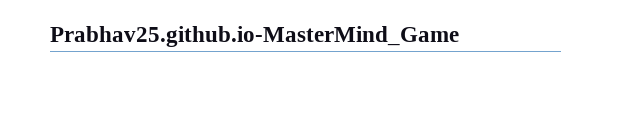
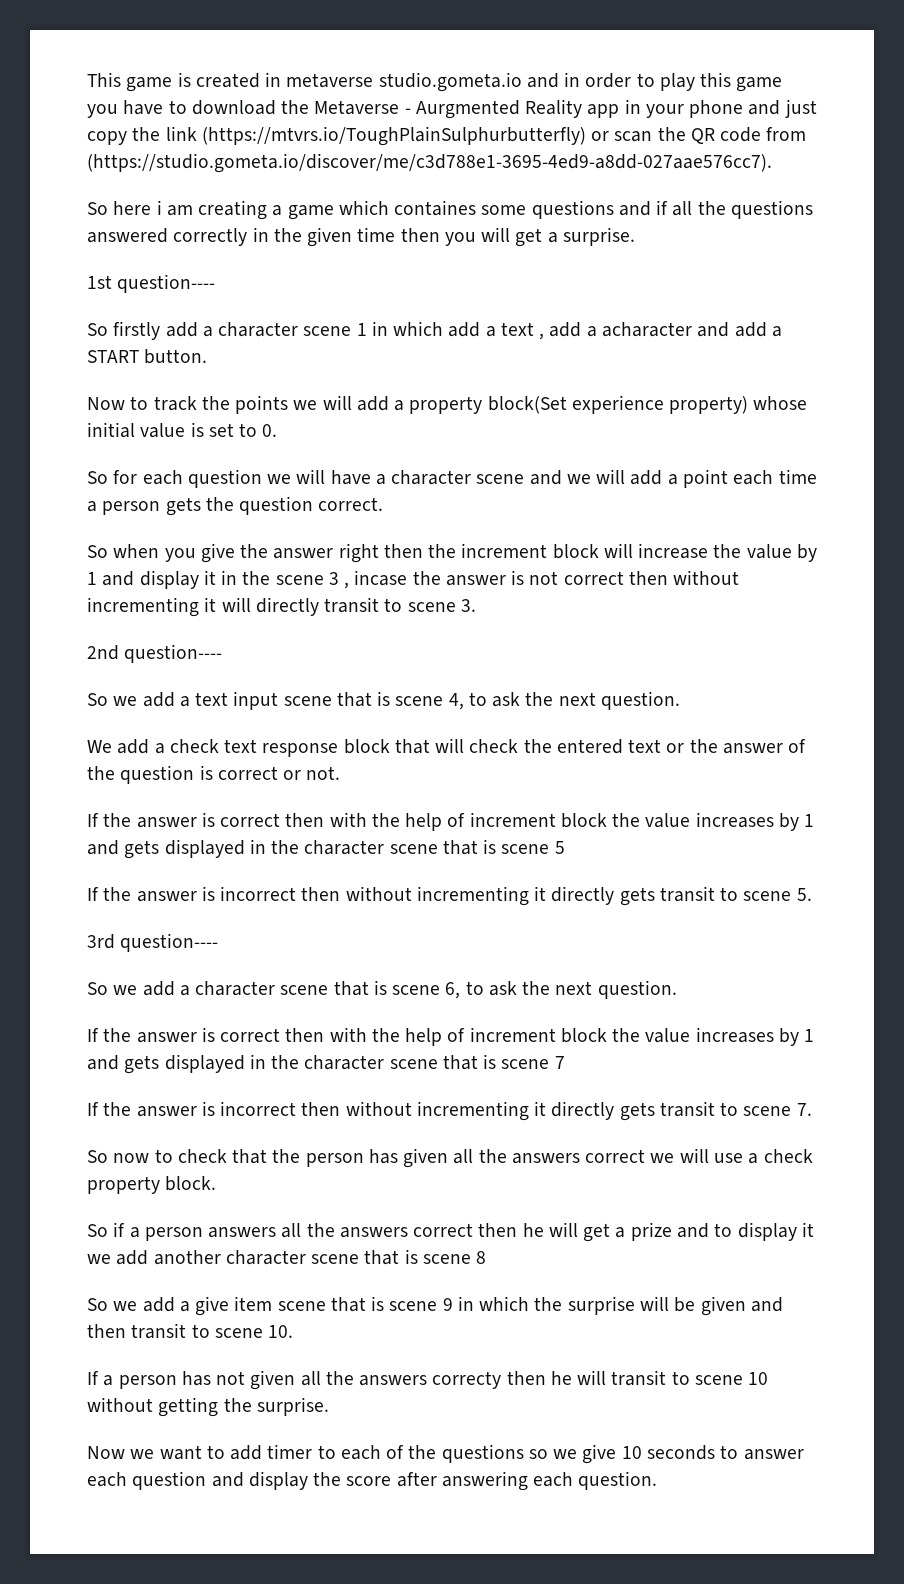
- Prabhav25.github.io-MasterMind_Game
+ This game is created in metaverse studio.gometa.io and in order to play this game you have to download the Metaverse - Aurgmented Reality app in your phone and just copy the link (https://mtvrs.io/ToughPlainSulphurbutterfly) or scan the QR code from (https://studio.gometa.io/discover/me/c3d788e1-3695-4ed9-a8dd-027aae576cc7).
+ So here i am creating a game which containes some questions and if all the questions answered correctly in the given time then you will get a surprise.
+ 1st question----
+ So firstly add a character scene 1 in which add a text , add a acharacter and add a START button.
+ Now to track the points we will add a property block(Set experience property) whose initial value is set to 0.
+ So for each question we will have a character scene and we will add a point each time a person gets the question correct.
+ So when you give the answer right then the increment block will increase the value by 1 and display it in the scene 3 , incase the answer is not correct then without incrementing it will directly transit to scene 3.
+ 2nd question----
+ So we add a text input scene that is scene 4, to ask the next question.
+ We add a check text response block that will check the entered text or the answer of the question is correct or not.
+ If the answer is correct then with the help of increment block the value increases by 1 and gets displayed in the character scene that is scene 5
+ If the answer is incorrect then without incrementing it directly gets transit to scene 5.
+ 3rd question----
+ So we add a character scene that is scene 6, to ask the next question.
+ If the answer is correct then with the help of increment block the value increases by 1 and gets displayed in the character scene that is scene 7
+ If the answer is incorrect then without incrementing it directly gets transit to scene 7.
+ So now to check that the person has given all the answers correct we will use a check property block.
+ So if a person answers all the answers correct then he will get a prize and to display it we add another character scene that is scene 8
+ So we add a give item scene that is scene 9 in which the surprise will be given and then transit to scene 10.
+ If a person has not given all the answers correcty then he will transit to scene 10 without getting the surprise.
+ Now we want to add timer to each of the questions so we give 10 seconds to answer each question and display the score after answering each question.

